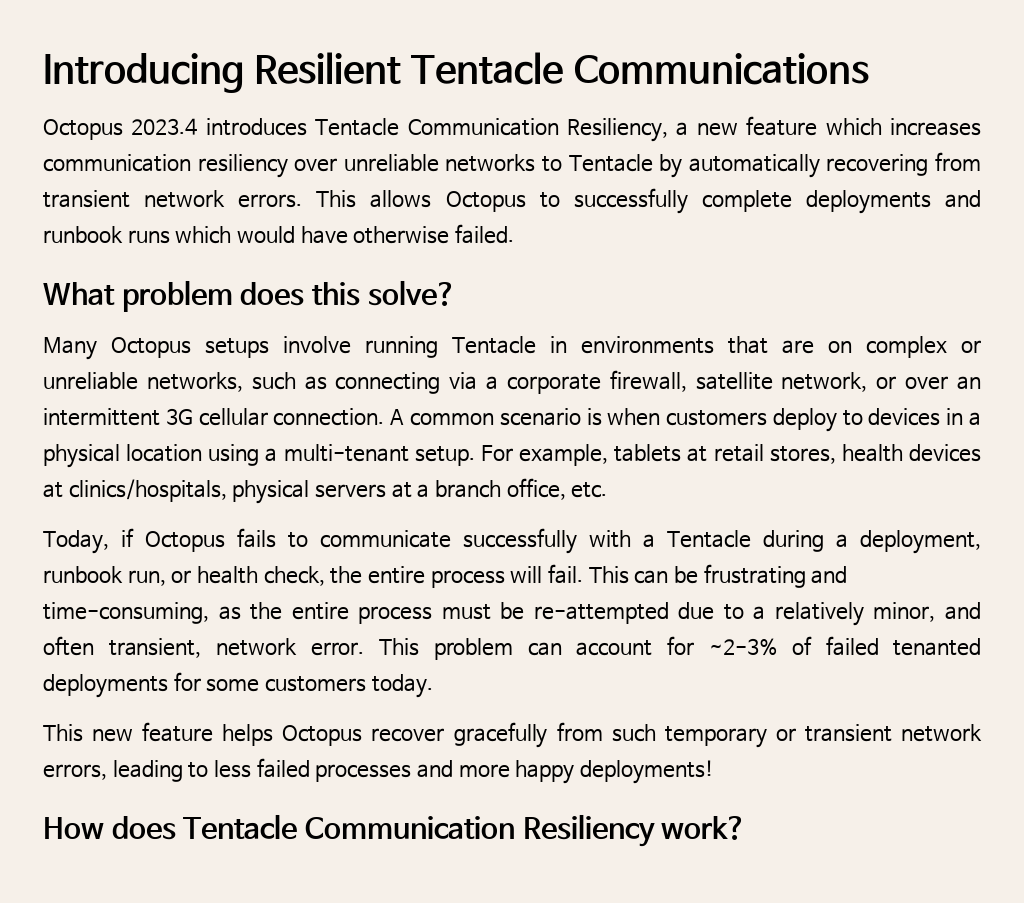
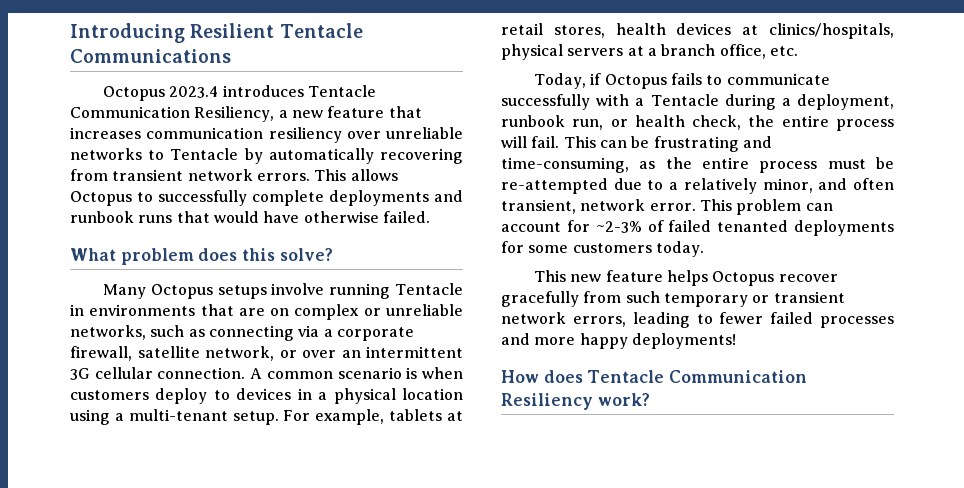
- Octopus 2023.4 introduces Tentacle Communication Resiliency, a new feature which increases communication resiliency over unreliable networks to Tentacle by automatically recovering from transient network errors.
+ Octopus 2023.4 introduces Tentacle Communication Resiliency, a new feature that increases communication resiliency over unreliable networks to Tentacle by automatically recovering from transient network errors.
- This allows Octopus to successfully complete deployments and runbook runs which would have otherwise failed.
+ This allows Octopus to successfully complete deployments and runbook runs that would have otherwise failed.
- This new feature helps Octopus recover gracefully from such temporary or transient network errors, leading to less failed processes and more happy deployments!
+ This new feature helps Octopus recover gracefully from such temporary or transient network errors, leading to fewer failed processes and more happy deployments!

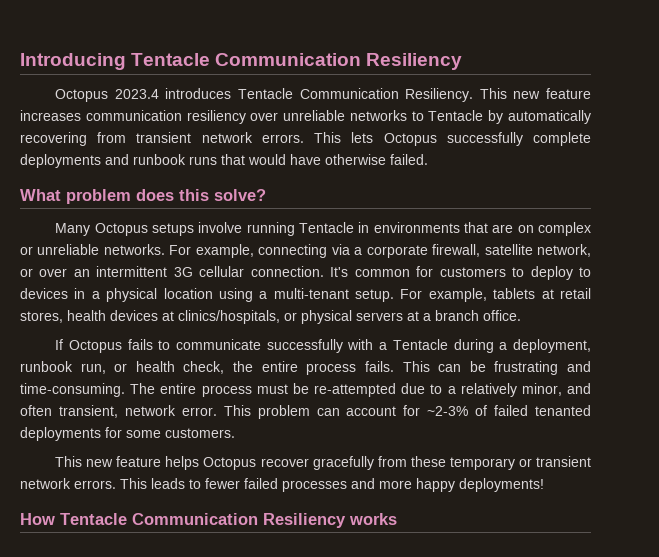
- Introducing Resilient Tentacle Communications
+ Introducing Tentacle Communication Resiliency
- Octopus 2023.4 introduces Tentacle Communication Resiliency, a new feature that increases communication resiliency over unreliable networks to Tentacle by automatically recovering from transient network errors.
+ Octopus 2023.4 introduces Tentacle Communication Resiliency. This new feature increases communication resiliency over unreliable networks to Tentacle by automatically recovering from transient network errors.
- This allows Octopus to successfully complete deployments and runbook runs that would have otherwise failed.
+ This lets Octopus successfully complete deployments and runbook runs that would have otherwise failed.
- Many Octopus setups involve running Tentacle in environments that are on complex or unreliable networks, such as connecting via a corporate firewall, satellite network, or over an intermittent 3G cellular connection.
+ Many Octopus setups involve running Tentacle in environments that are on complex or unreliable networks. For example, connecting via a corporate firewall, satellite network, or over an intermittent 3G cellular connection.
- A common scenario is when customers deploy to devices in a physical location using a multi-tenant setup.
+ It's common for customers to deploy to devices in a physical location using a multi-tenant setup.
- For example, tablets at retail stores, health devices at clinics/hospitals, physical servers at a branch office, etc.
- Today, if Octopus fails to communicate successfully with a Tentacle during a deployment, runbook run, or health check, the entire process will fail.
+ For example, tablets at retail stores, health devices at clinics/hospitals, or physical servers at a branch office.
+ If Octopus fails to communicate successfully with a Tentacle during a deployment, runbook run, or health check, the entire process fails.
- This can be frustrating and time-consuming, as the entire process must be re-attempted due to a relatively minor, and often transient, network error.
+ This can be frustrating and time-consuming. The entire process must be re-attempted due to a relatively minor, and often transient, network error.
- This problem can account for ~2-3% of failed tenanted deployments for some customers today.
+ This problem can account for ~2-3% of failed tenanted deployments for some customers.
- This new feature helps Octopus recover gracefully from such temporary or transient network errors, leading to fewer failed processes and more happy deployments!
+ This new feature helps Octopus recover gracefully from these temporary or transient network errors. This leads to fewer failed processes and more happy deployments!
- How does Tentacle Communication Resiliency work?
+ How Tentacle Communication Resiliency works

